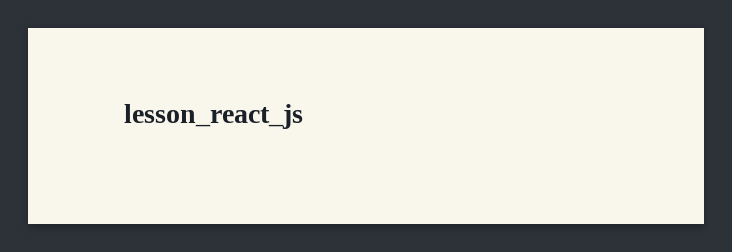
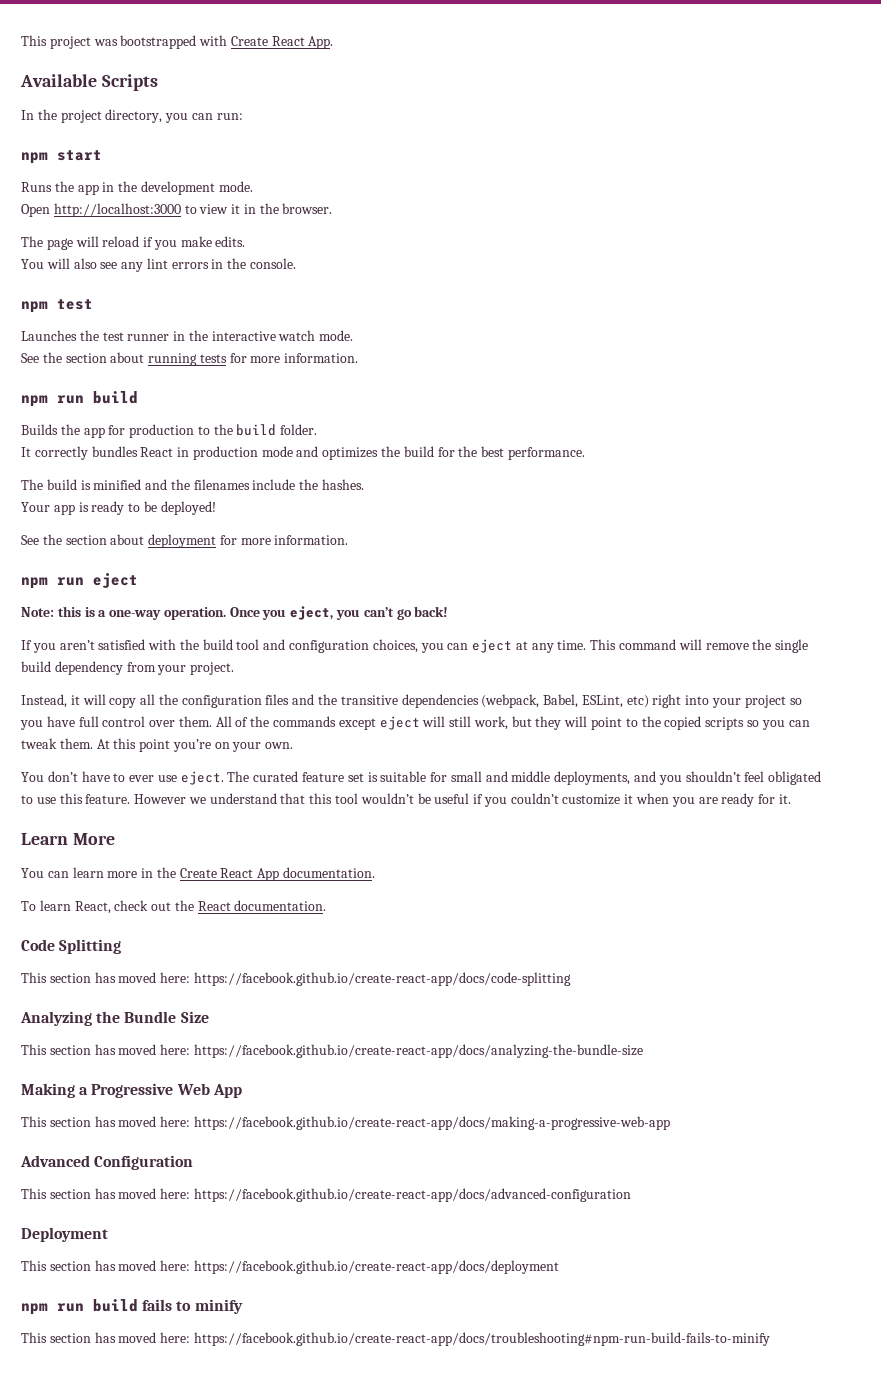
- lesson_react_js
+ This project was bootstrapped with Create React App.
+ Available Scripts
+ In the project directory, you can run:
+ npm start
+ Runs the app in the development mode.
+ Open http://localhost:3000 to view it in the browser.
+ The page will reload if you make edits.
+ You will also see any lint errors in the console.
+ npm test
+ Launches the test runner in the interactive watch mode.
+ See the section about running tests for more information.
+ npm run build
+ Builds the app for production to the build folder.
+ It correctly bundles React in production mode and optimizes the build for the best performance.
+ The build is minified and the filenames include the hashes.
+ Your app is ready to be deployed!
+ See the section about deployment for more information.
+ npm run eject
+ Note: this is a one-way operation. Once you eject, you can’t go back!
+ If you aren’t satisfied with the build tool and configuration choices, you can eject at any time. This command will remove the single build dependency from your project.
+ Instead, it will copy all the configuration files and the transitive dependencies (webpack, Babel, ESLint, etc) right into your project so you have full control over them. All of the commands except eject will still work, but they will point to the copied scripts so you can tweak them. At this point you’re on your own.
+ You don’t have to ever use eject. The curated feature set is suitable for small and middle deployments, and you shouldn’t feel obligated to use this feature. However we understand that this tool wouldn’t be useful if you couldn’t customize it when you are ready for it.
+ Learn More
+ You can learn more in the Create React App documentation.
+ To learn React, check out the React documentation.
+ Code Splitting
+ This section has moved here: https://facebook.github.io/create-react-app/docs/code-splitting
+ Analyzing the Bundle Size
+ This section has moved here: https://facebook.github.io/create-react-app/docs/analyzing-the-bundle-size
+ Making a Progressive Web App
+ This section has moved here: https://facebook.github.io/create-react-app/docs/making-a-progressive-web-app
+ Advanced Configuration
+ This section has moved here: https://facebook.github.io/create-react-app/docs/advanced-configuration
+ Deployment
+ This section has moved here: https://facebook.github.io/create-react-app/docs/deployment
+ npm run build fails to minify
+ This section has moved here: https://facebook.github.io/create-react-app/docs/troubleshooting#npm-run-build-fails-to-minify

